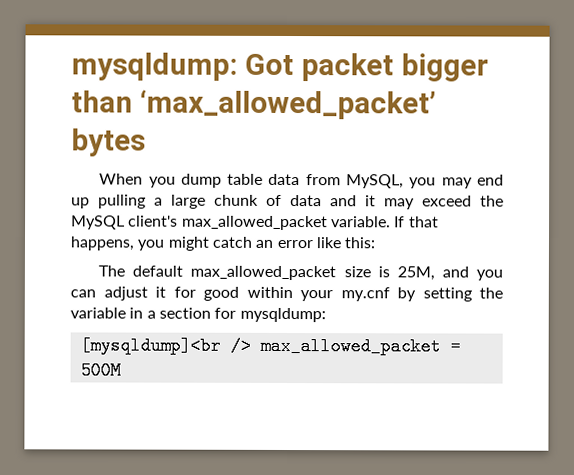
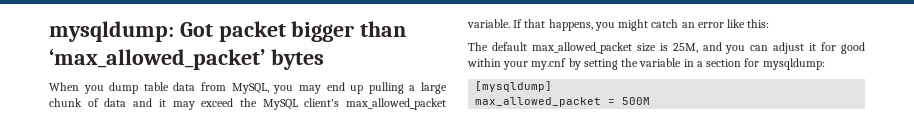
- [mysqldump]<br /> max_allowed_packet = 500M
+ [mysqldump]
+ max_allowed_packet = 500M

